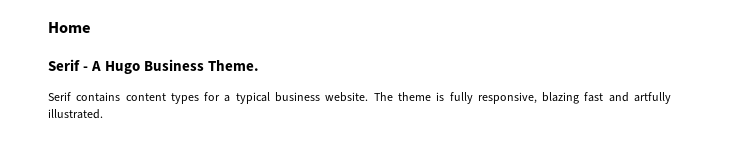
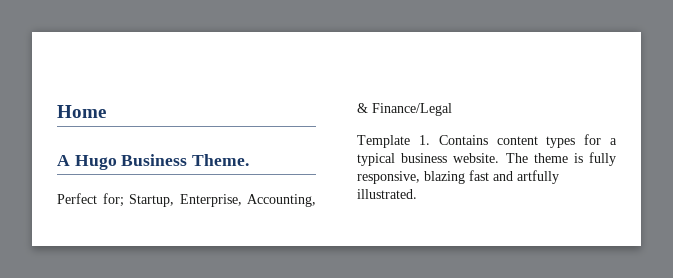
- Serif - A Hugo Business Theme.
+ A Hugo Business Theme.
- Serif contains content types for a typical business website.
+ Perfect for; Startup, Enterprise, Accounting, & Finance/Legal
+ Template 1. Contains content types for a typical business website.

